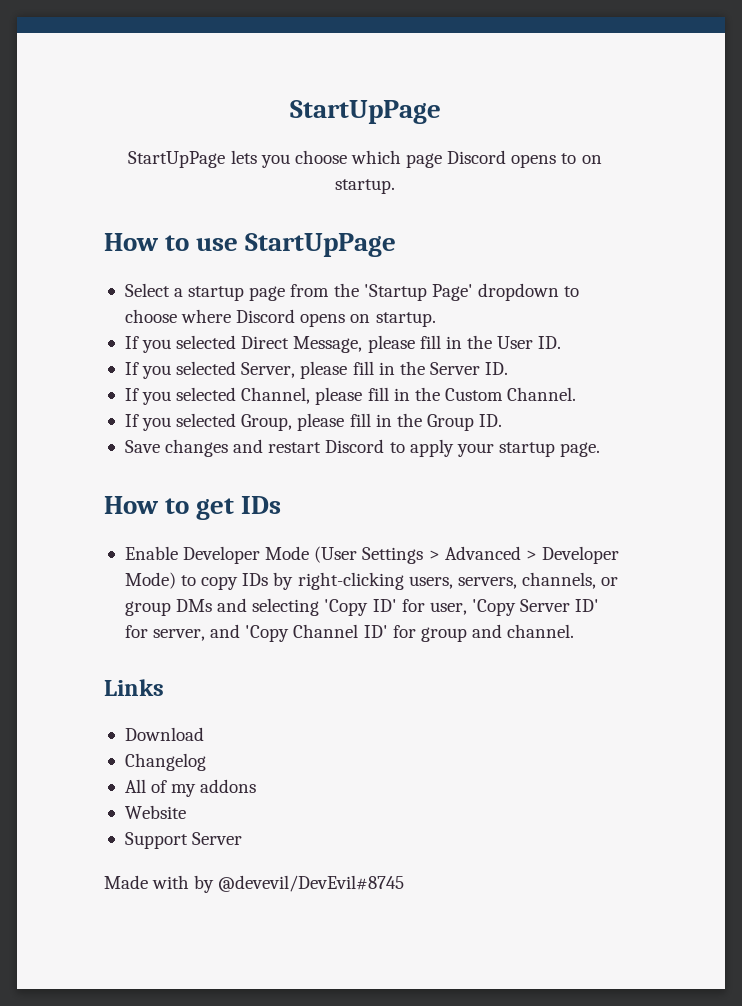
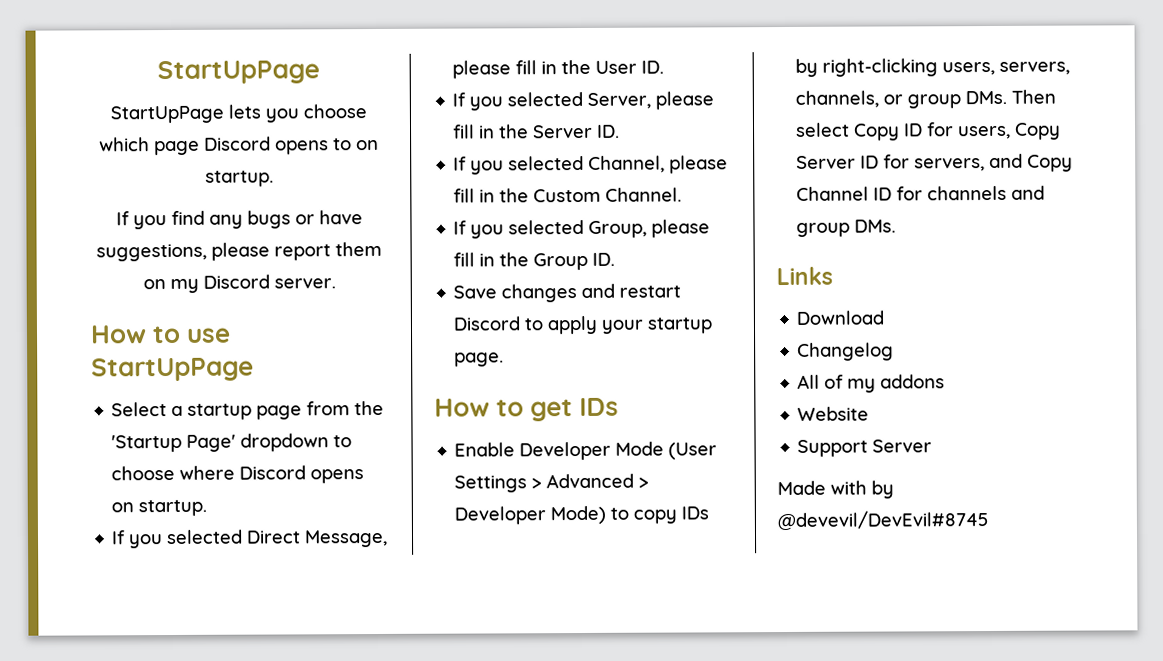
+ If you find any bugs or have suggestions, please report them on my Discord server.
- Enable Developer Mode (User Settings > Advanced > Developer Mode) to copy IDs by right-clicking users, servers, channels, or group DMs and selecting 'Copy ID' for user, 'Copy Server ID' for server, and 'Copy Channel ID' for group and channel.
+ Enable Developer Mode (User Settings > Advanced > Developer Mode) to copy IDs by right-clicking users, servers, channels, or group DMs. Then select Copy ID for users, Copy Server ID for servers, and Copy Channel ID for channels and group DMs.

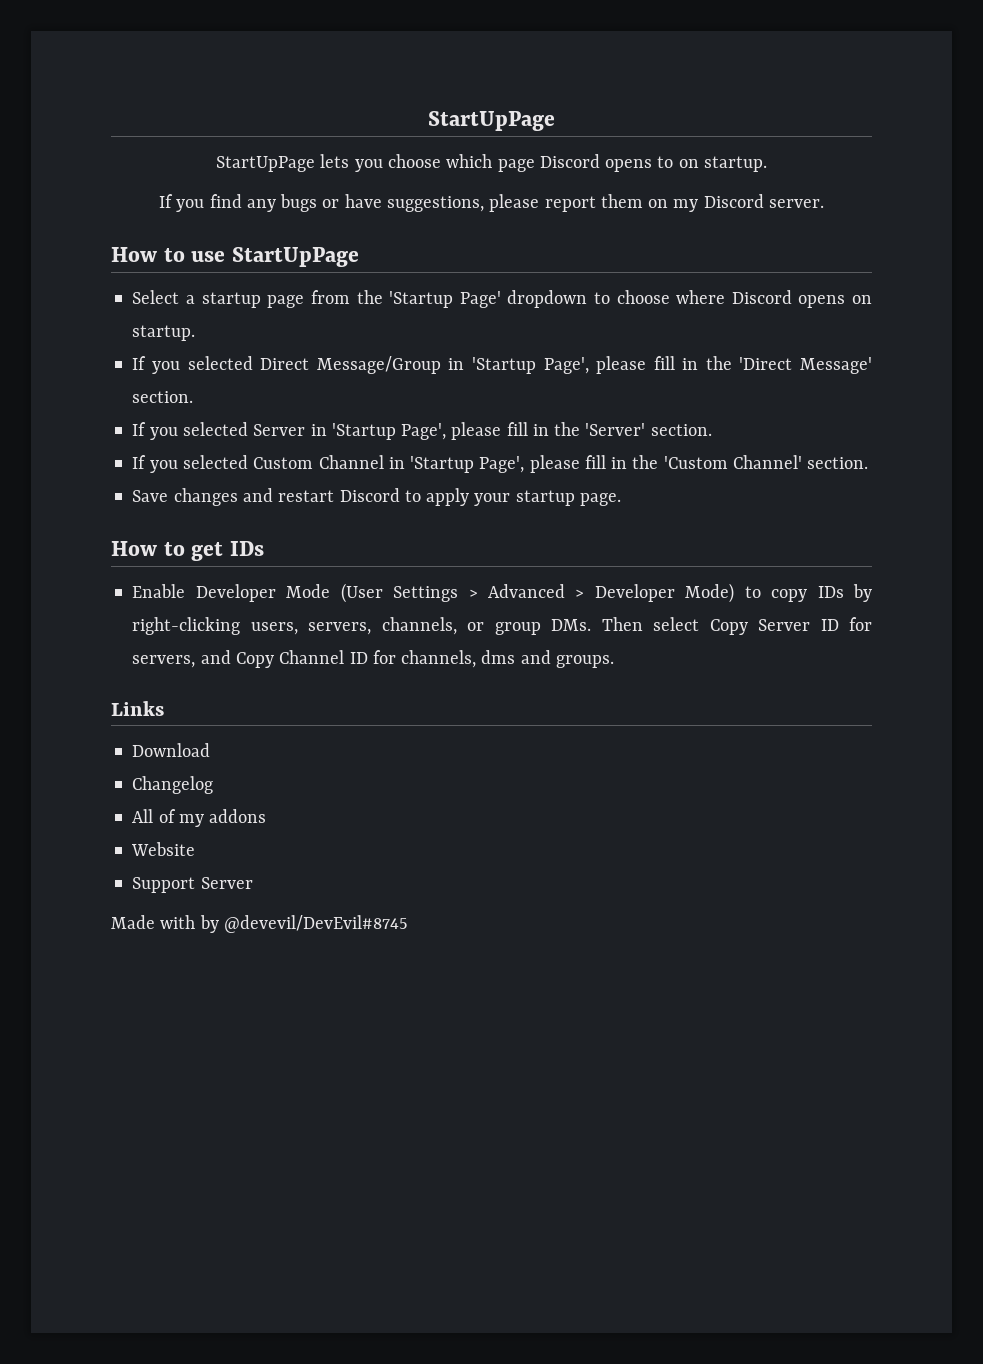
- If you selected Direct Message, please fill in the User ID.
- If you selected Server, please fill in the Server ID.
- If you selected Channel, please fill in the Custom Channel.
- If you selected Group, please fill in the Group ID.
+ If you selected Direct Message/Group in 'Startup Page', please fill in the 'Direct Message' section.
+ If you selected Server in 'Startup Page', please fill in the 'Server' section.
+ If you selected Custom Channel in 'Startup Page', please fill in the 'Custom Channel' section.
- Enable Developer Mode (User Settings > Advanced > Developer Mode) to copy IDs by right-clicking users, servers, channels, or group DMs. Then select Copy ID for users, Copy Server ID for servers, and Copy Channel ID for channels and group DMs.
+ Enable Developer Mode (User Settings > Advanced > Developer Mode) to copy IDs by right-clicking users, servers, channels, or group DMs. Then select Copy Server ID for servers, and Copy Channel ID for channels, dms and groups.

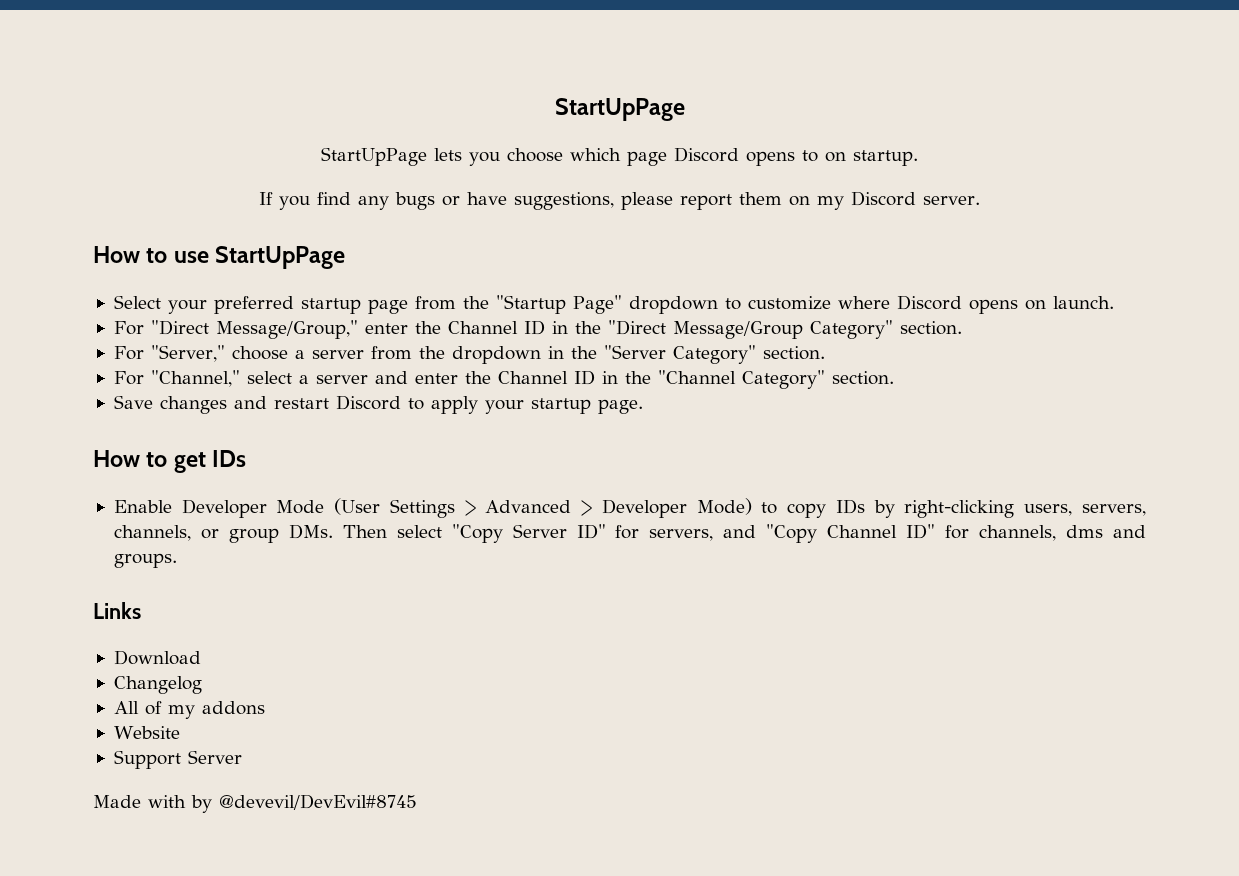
- Select a startup page from the 'Startup Page' dropdown to choose where Discord opens on startup.
- If you selected Direct Message/Group in 'Startup Page', please fill in the 'Direct Message' section.
- If you selected Server in 'Startup Page', please fill in the 'Server' section.
- If you selected Custom Channel in 'Startup Page', please fill in the 'Custom Channel' section.
+ Select your preferred startup page from the "Startup Page" dropdown to customize where Discord opens on launch.
+ For "Direct Message/Group," enter the Channel ID in the "Direct Message/Group Category" section.
+ For "Server," choose a server from the dropdown in the "Server Category" section.
+ For "Channel," select a server and enter the Channel ID in the "Channel Category" section.
- Enable Developer Mode (User Settings > Advanced > Developer Mode) to copy IDs by right-clicking users, servers, channels, or group DMs. Then select Copy Server ID for servers, and Copy Channel ID for channels, dms and groups.
+ Enable Developer Mode (User Settings > Advanced > Developer Mode) to copy IDs by right-clicking users, servers, channels, or group DMs. Then select "Copy Server ID" for servers, and "Copy Channel ID" for channels, dms and groups.

